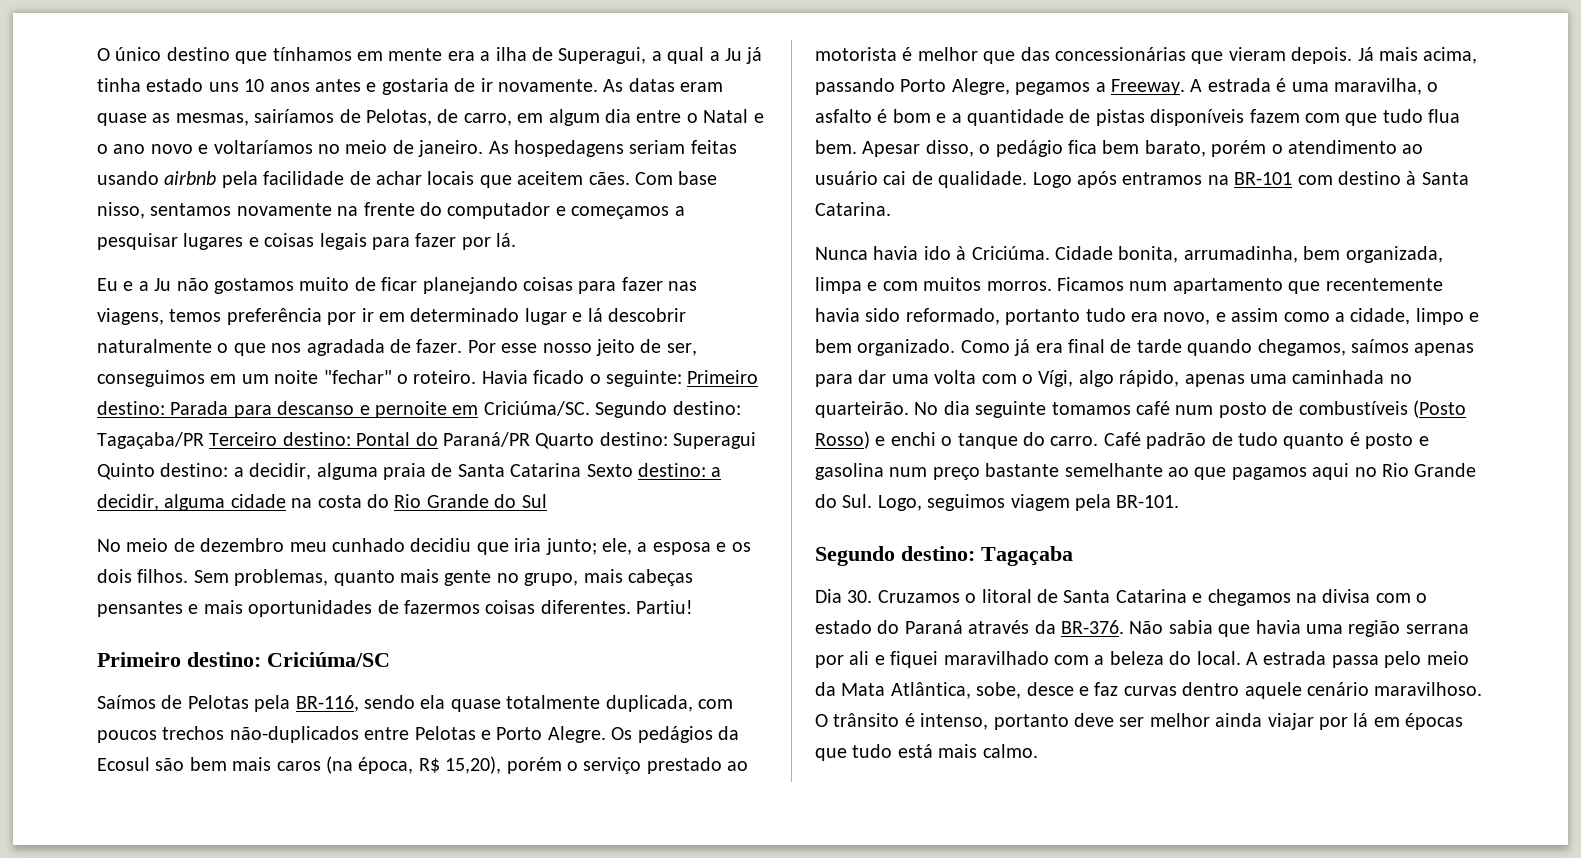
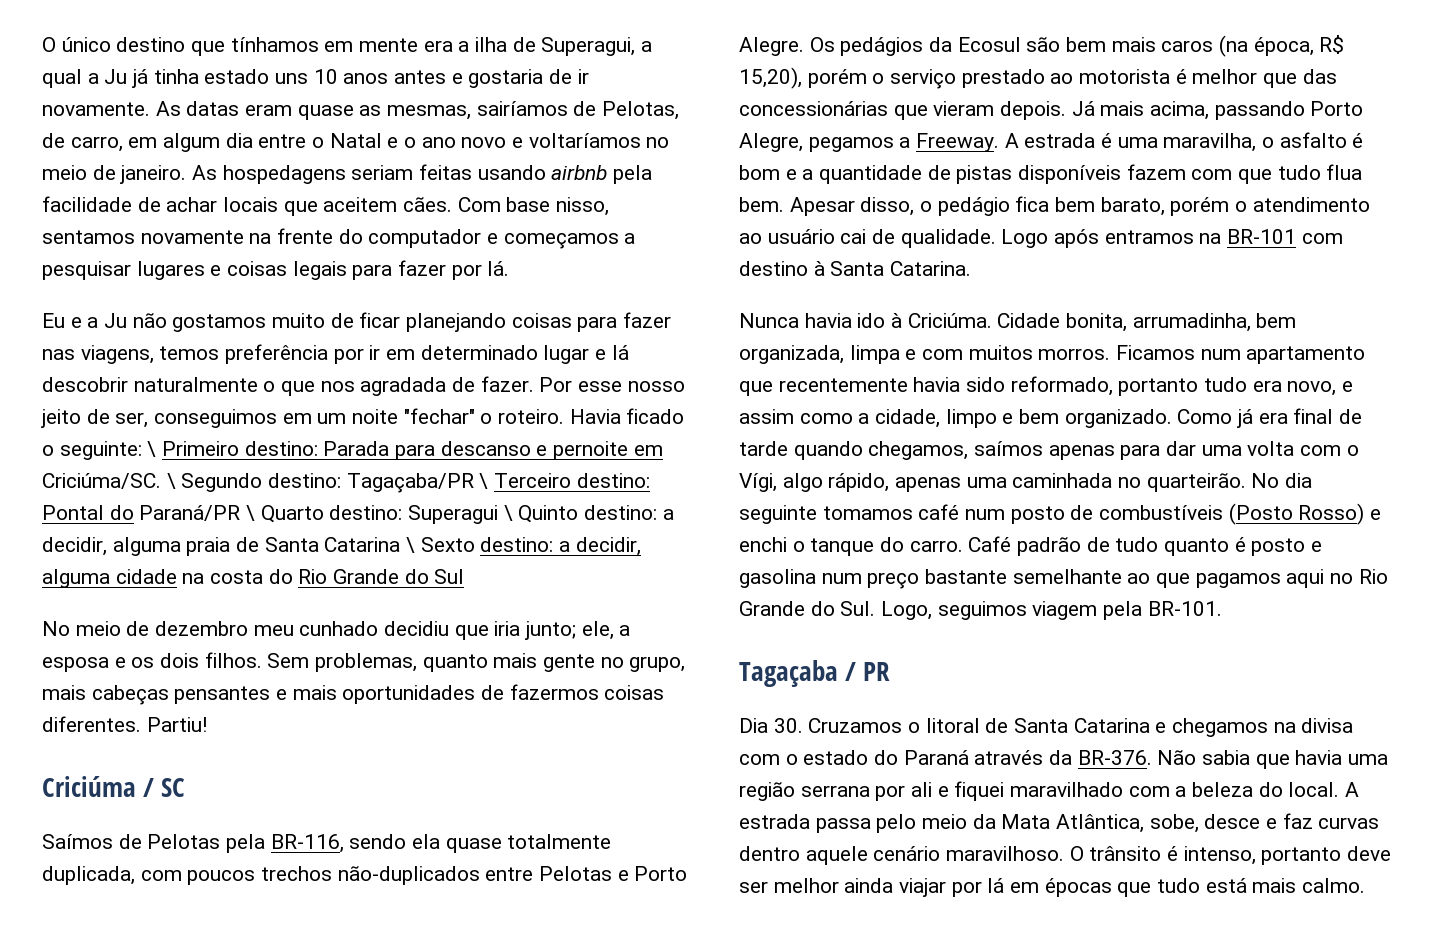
- Havia ficado o seguinte: Primeiro destino: Parada para descanso e pernoite em Criciúma/SC.
+ Havia ficado o seguinte: \ Primeiro destino: Parada para descanso e pernoite em Criciúma/SC.
- Segundo destino: Tagaçaba/PR Terceiro destino: Pontal do Paraná/PR Quarto destino: Superagui Quinto destino: a decidir, alguma praia de Santa Catarina Sexto destino: a decidir, alguma cidade na costa do Rio Grande do Sul
+ \ Segundo destino: Tagaçaba/PR \ Terceiro destino: Pontal do Paraná/PR \ Quarto destino: Superagui \ Quinto destino: a decidir, alguma praia de Santa Catarina \ Sexto destino: a decidir, alguma cidade na costa do Rio Grande do Sul
- Primeiro destino: Criciúma/SC
+ Criciúma / SC
- Segundo destino: Tagaçaba
+ Tagaçaba / PR

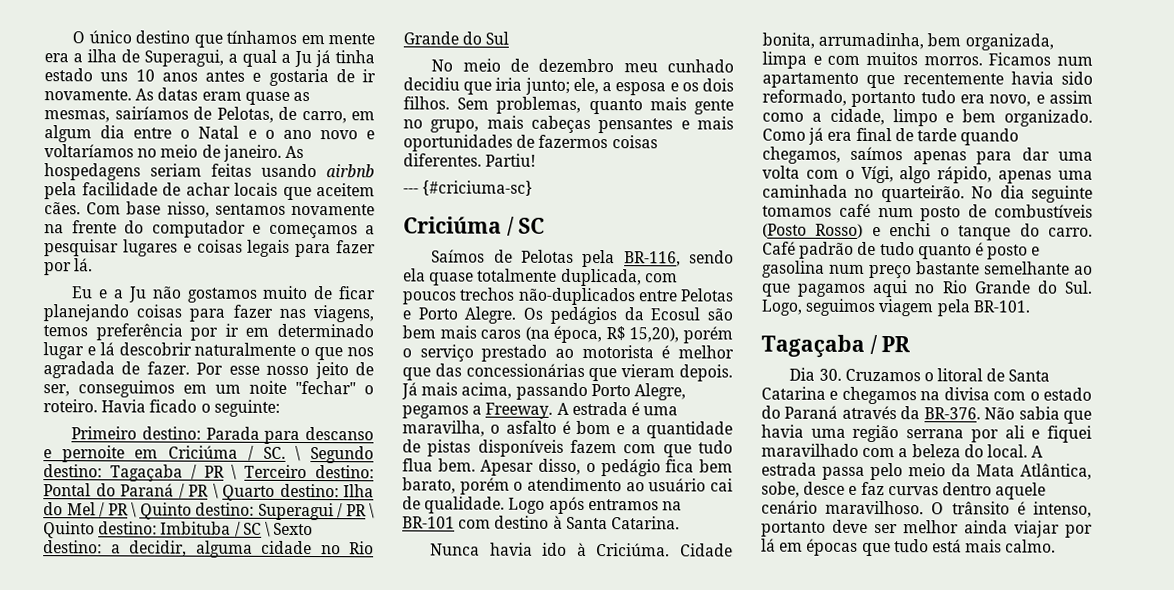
- Havia ficado o seguinte: \ Primeiro destino: Parada para descanso e pernoite em Criciúma/SC. \ Segundo destino: Tagaçaba/PR \ Terceiro destino: Pontal do Paraná/PR \ Quarto destino: Superagui \ Quinto destino: a decidir, alguma praia de Santa Catarina \ Sexto destino: a decidir, alguma cidade na costa do Rio Grande do Sul
+ Havia ficado o seguinte:
+ Primeiro destino: Parada para descanso e pernoite em Criciúma / SC. \ Segundo destino: Tagaçaba / PR \ Terceiro destino: Pontal do Paraná / PR \ Quarto destino: Ilha do Mel / PR \ Quinto destino: Superagui / PR \ Quinto destino: Imbituba / SC \ Sexto destino: a decidir, alguma cidade no Rio Grande do Sul
+ --- {#criciuma-sc}

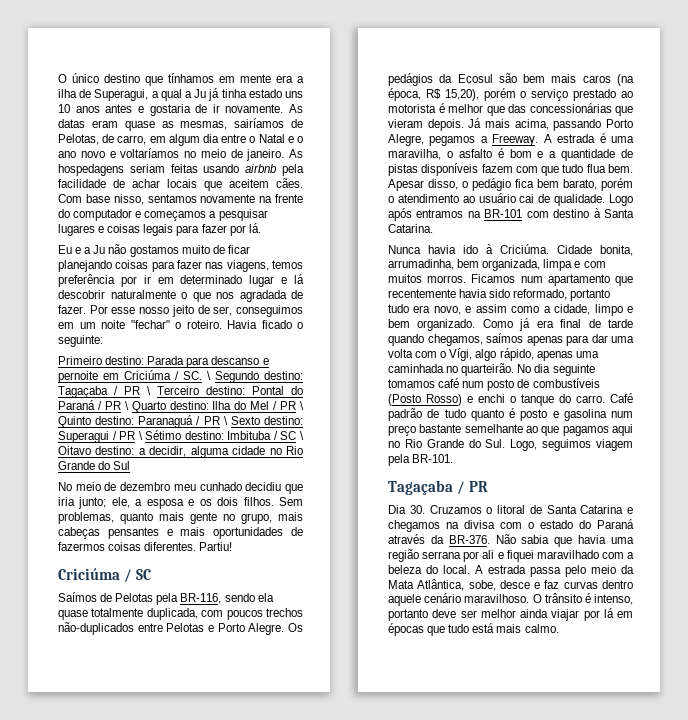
- Primeiro destino: Parada para descanso e pernoite em Criciúma / SC. \ Segundo destino: Tagaçaba / PR \ Terceiro destino: Pontal do Paraná / PR \ Quarto destino: Ilha do Mel / PR \ Quinto destino: Superagui / PR \ Quinto destino: Imbituba / SC \ Sexto destino: a decidir, alguma cidade no Rio Grande do Sul
+ Primeiro destino: Parada para descanso e pernoite em Criciúma / SC. \ Segundo destino: Tagaçaba / PR \ Terceiro destino: Pontal do Paraná / PR \ Quarto destino: Ilha do Mel / PR \ Quinto destino: Paranaguá / PR \ Sexto destino: Superagui / PR \ Sétimo destino: Imbituba / SC \ Oitavo destino: a decidir, alguma cidade no Rio Grande do Sul
- --- {#criciuma-sc}

